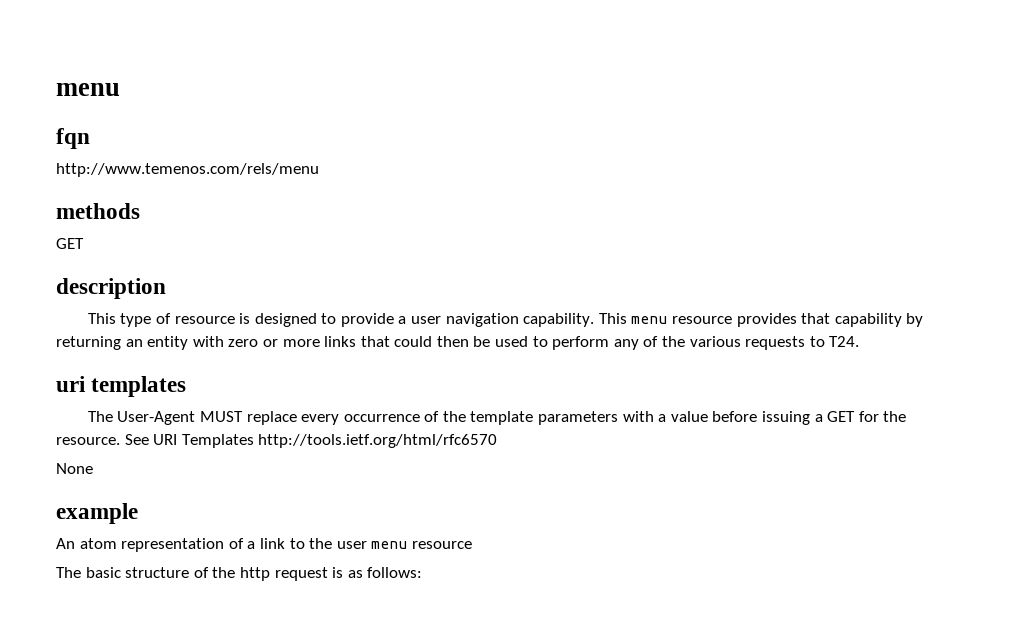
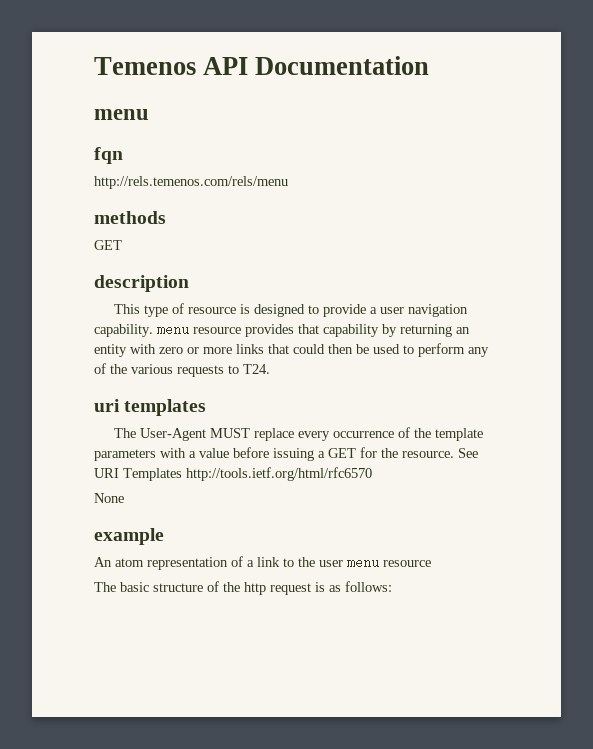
+ Temenos API Documentation
- http://www.temenos.com/rels/menu
+ http://rels.temenos.com/rels/menu
- This type of resource is designed to provide a user navigation capability. This menu resource provides that capability by returning an entity with zero or more links that could then be used to perform any of the various requests to T24.
+ This type of resource is designed to provide a user navigation capability. menu resource provides that capability by returning an entity with zero or more links that could then be used to perform any of the various requests to T24.

